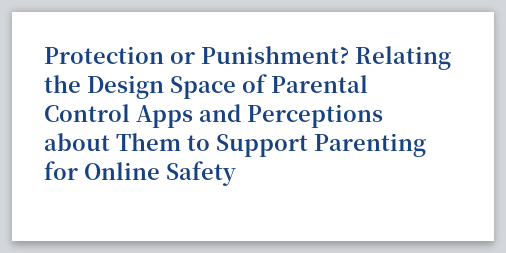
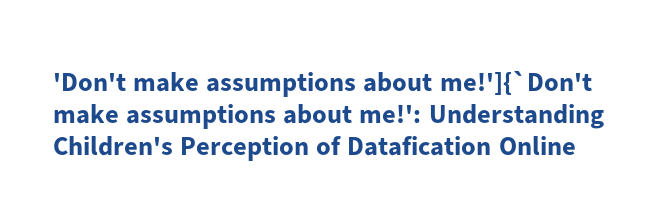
- Protection or Punishment? Relating the Design Space of Parental Control Apps and Perceptions about Them to Support Parenting for Online Safety
+ 'Don't make assumptions about me!']{`Don't make assumptions about me!': Understanding Children's Perception of Datafication Online

